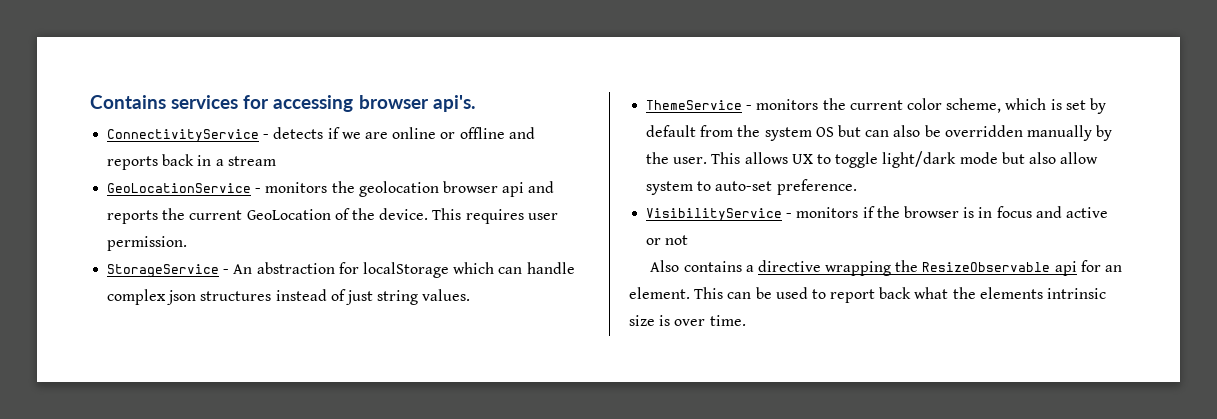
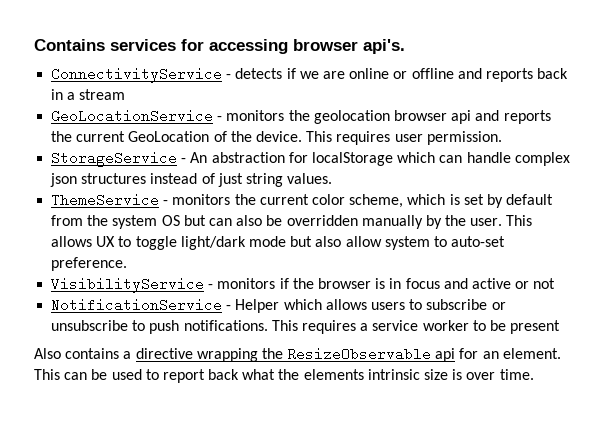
+ NotificationService - Helper which allows users to subscribe or unsubscribe to push notifications. This requires a service worker to be present

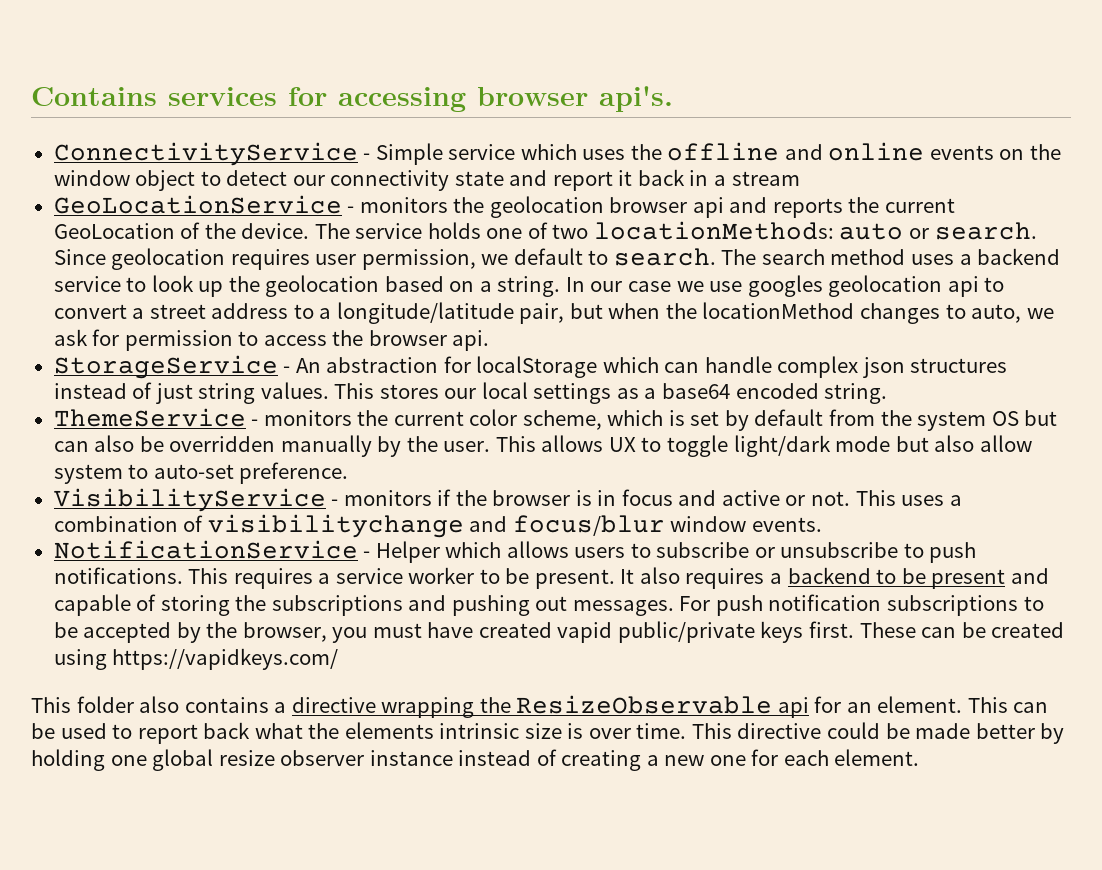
- ConnectivityService - detects if we are online or offline and reports back in a stream
+ ConnectivityService - Simple service which uses the offline and online events on the window object to detect our connectivity state and report it back in a stream
- This requires user permission.
+ The service holds one of two locationMethods: auto or search. Since geolocation requires user permission, we default to search. The search method uses a backend service to look up the geolocation based on a string. In our case we use googles geolocation api to convert a street address to a longitude/latitude pair, but when the locationMethod changes to auto, we ask for permission to access the browser api.
+ This stores our local settings as a base64 encoded string.
- VisibilityService - monitors if the browser is in focus and active or not
+ VisibilityService - monitors if the browser is in focus and active or not. This uses a combination of visibilitychange and focus/blur window events.
- This requires a service worker to be present
- Also contains a directive wrapping the ResizeObservable api for an element.
+ This requires a service worker to be present. It also requires a backend to be present and capable of storing the subscriptions and pushing out messages. For push notification subscriptions to be accepted by the browser, you must have created vapid public/private keys first. These can be created using https://vapidkeys.com/
+ This folder also contains a directive wrapping the ResizeObservable api for an element.
+ This directive could be made better by holding one global resize observer instance instead of creating a new one for each element.

